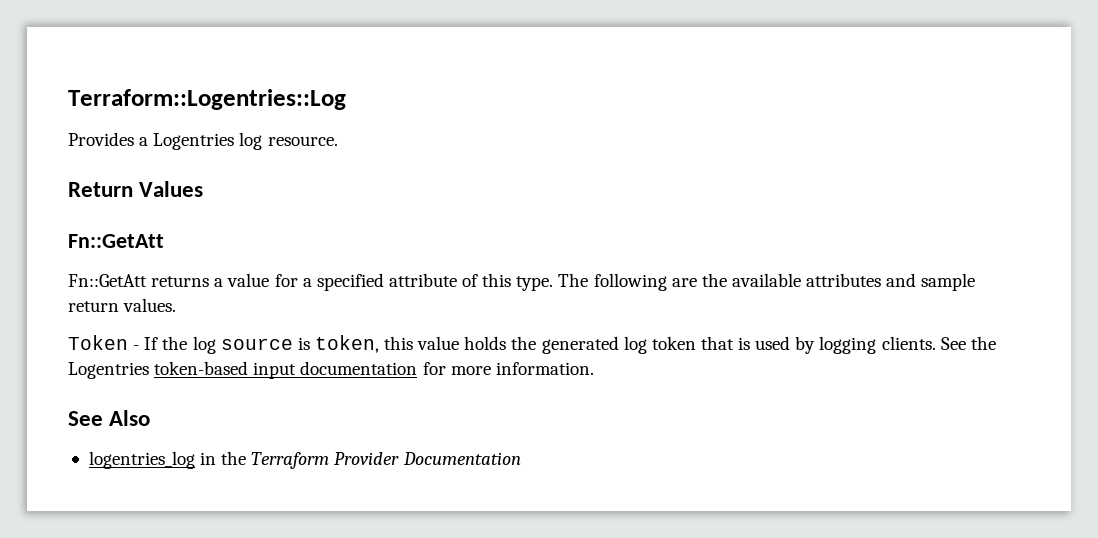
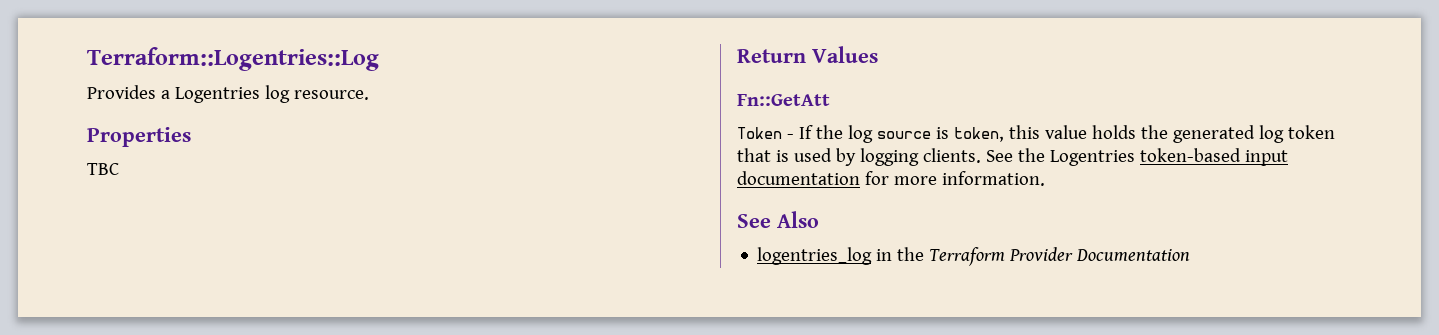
+ Properties
+ TBC
- Fn::GetAtt returns a value for a specified attribute of this type. The following are the available attributes and sample return values.

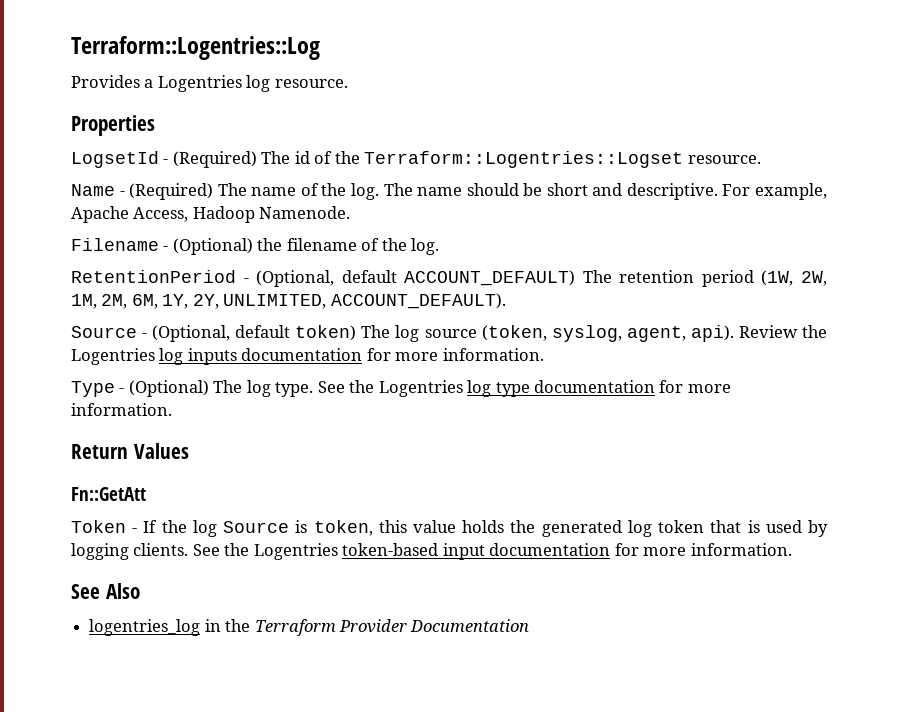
- TBC
+ LogsetId - (Required) The id of the Terraform::Logentries::Logset resource.
+ Name - (Required) The name of the log. The name should be short and descriptive. For example, Apache Access, Hadoop Namenode.
+ Filename - (Optional) the filename of the log.
+ RetentionPeriod - (Optional, default ACCOUNT_DEFAULT) The retention period (1W, 2W, 1M, 2M, 6M, 1Y, 2Y, UNLIMITED, ACCOUNT_DEFAULT).
+ Source - (Optional, default token) The log source (token, syslog, agent, api). Review the Logentries log inputs documentation for more information.
+ Type - (Optional) The log type. See the Logentries log type documentation for more information.
- Token - If the log source is token, this value holds the generated log token that is used by logging clients.
+ Token - If the log Source is token, this value holds the generated log token that is used by logging clients.

